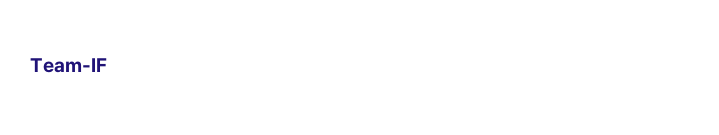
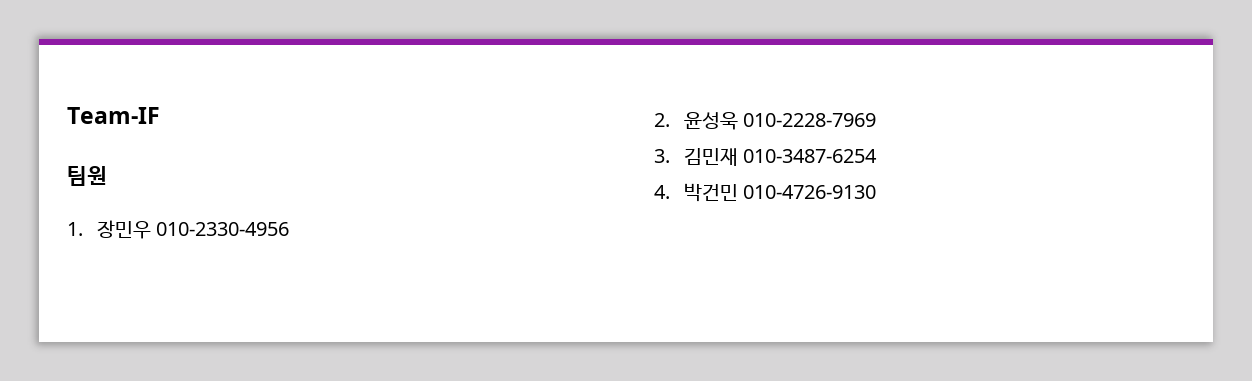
+ 팀원
+ 1. 장민우 010-2330-4956
+ 2. 윤성욱 010-2228-7969
+ 3. 김민재 010-3487-6254
+ 4. 박건민 010-4726-9130

